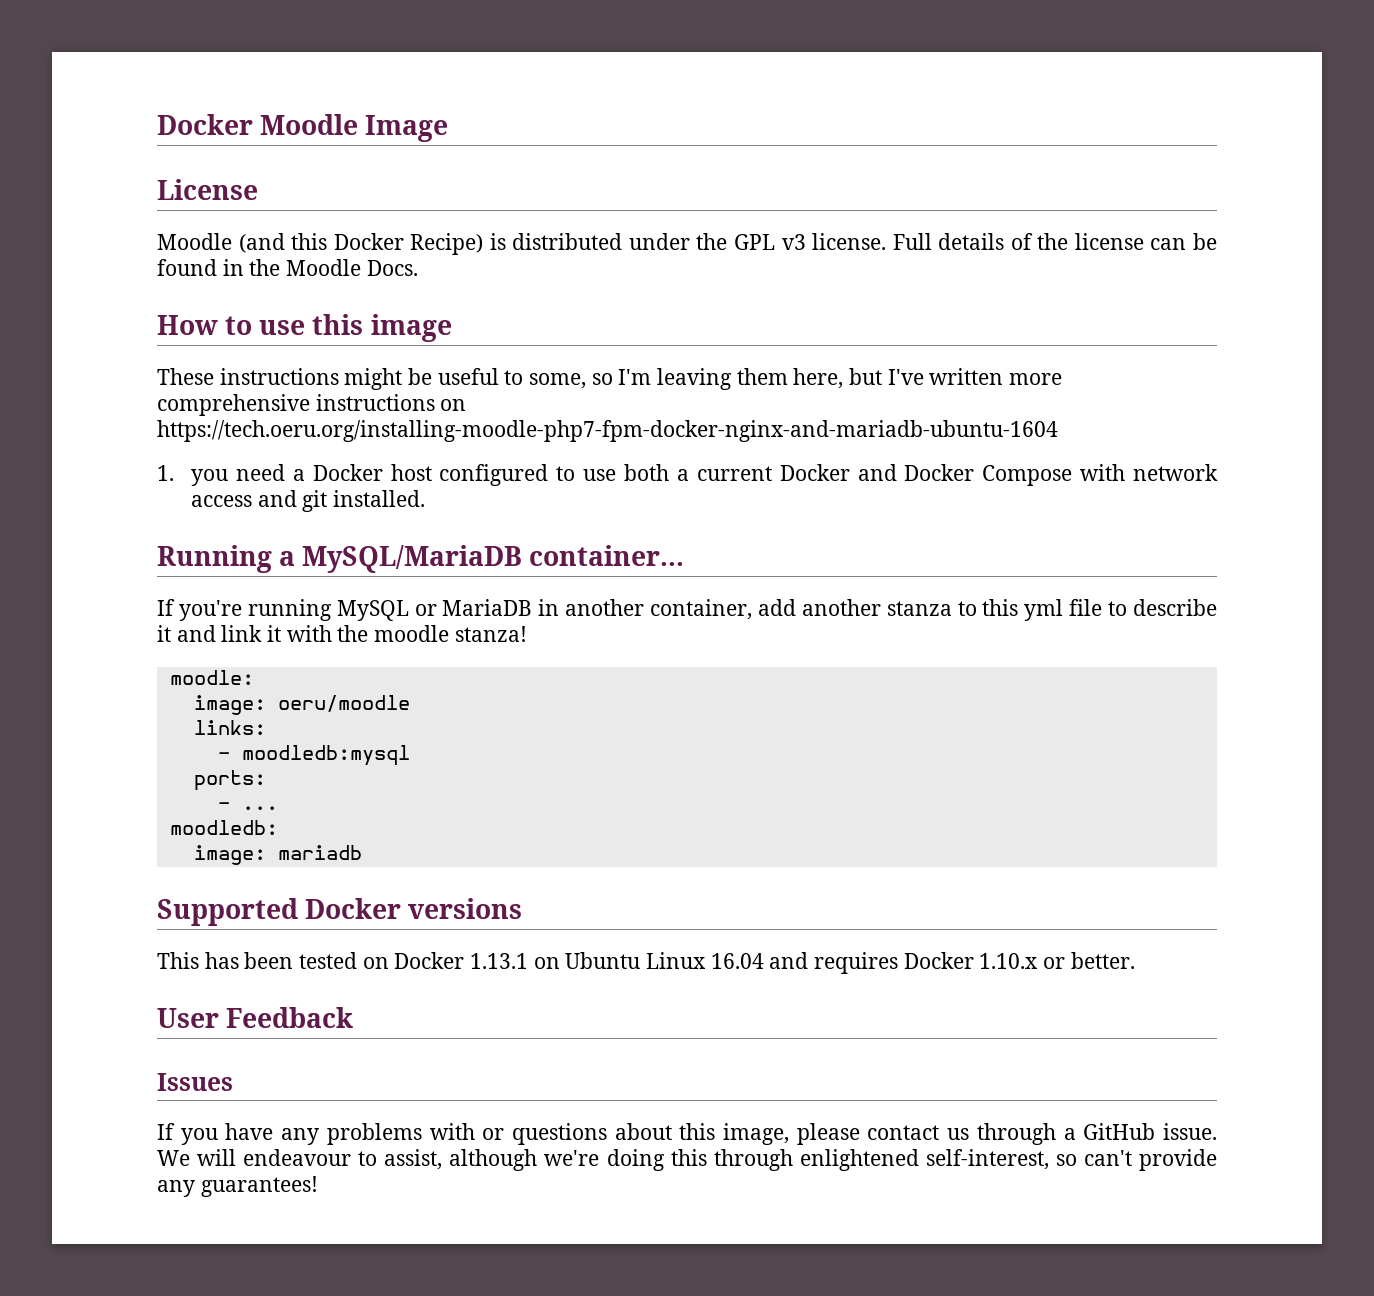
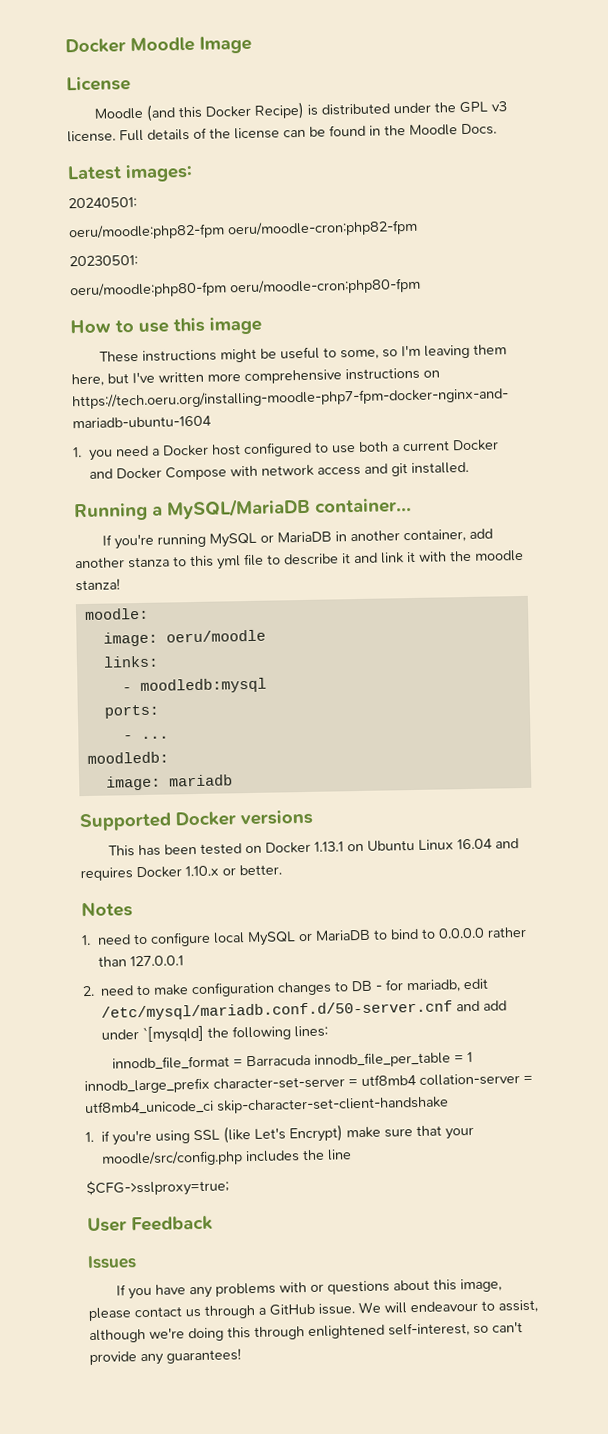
+ Latest images:
+ 20240501:
+ oeru/moodle:php82-fpm oeru/moodle-cron:php82-fpm
+ 20230501:
+ oeru/moodle:php80-fpm oeru/moodle-cron:php80-fpm
+ Notes
+ 1. need to configure local MySQL or MariaDB to bind to 0.0.0.0 rather than 127.0.0.1
+ 2. need to make configuration changes to DB - for mariadb, edit /etc/mysql/mariadb.conf.d/50-server.cnf and add under `[mysqld] the following lines:
+ innodb_file_format = Barracuda innodb_file_per_table = 1 innodb_large_prefix character-set-server = utf8mb4 collation-server = utf8mb4_unicode_ci skip-character-set-client-handshake
+ 1. if you're using SSL (like Let's Encrypt) make sure that your moodle/src/config.php includes the line
+ $CFG->sslproxy=true;

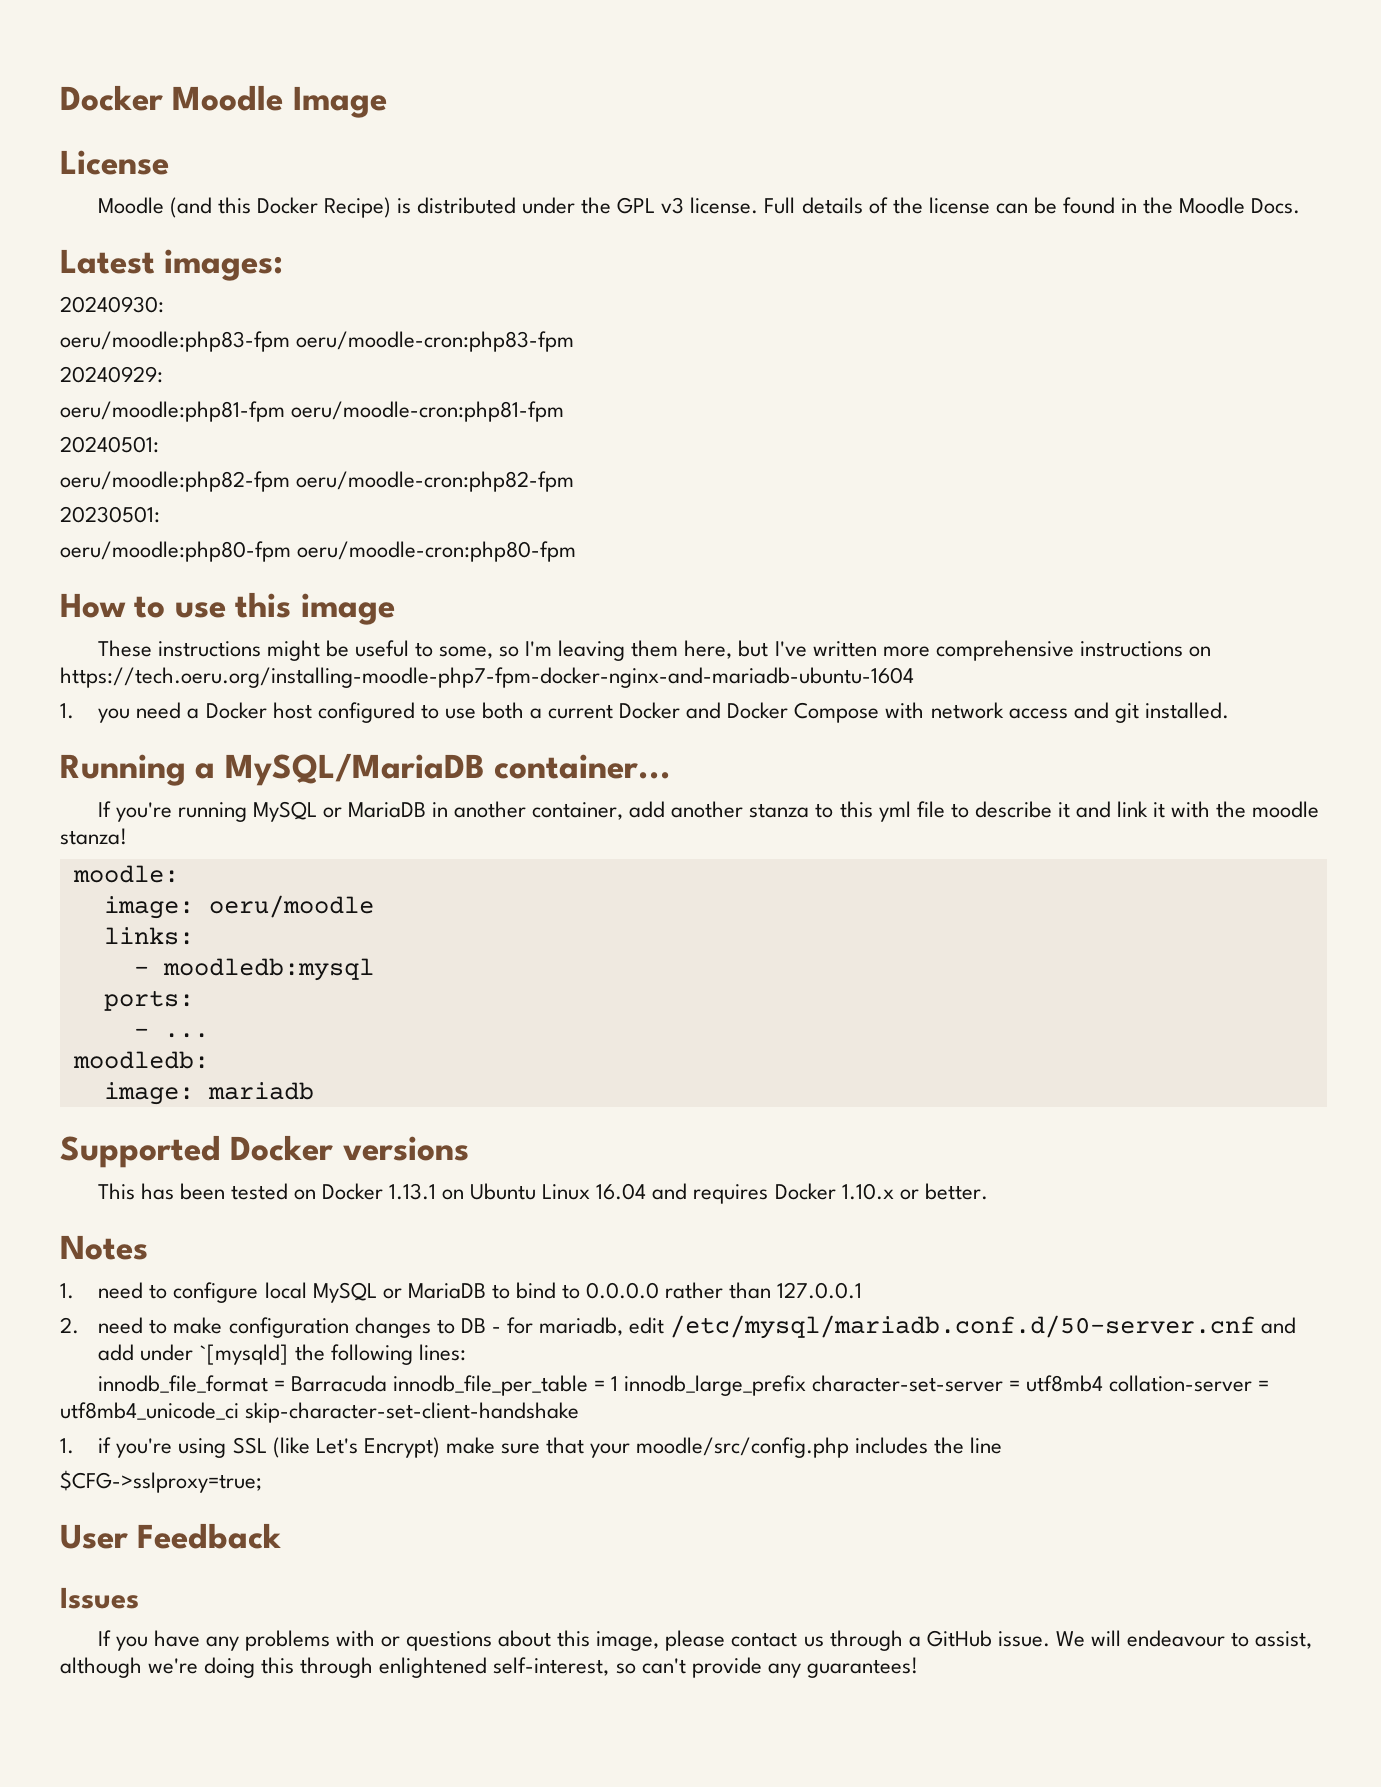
+ 20240930:
+ oeru/moodle:php83-fpm oeru/moodle-cron:php83-fpm
+ 20240929:
+ oeru/moodle:php81-fpm oeru/moodle-cron:php81-fpm

